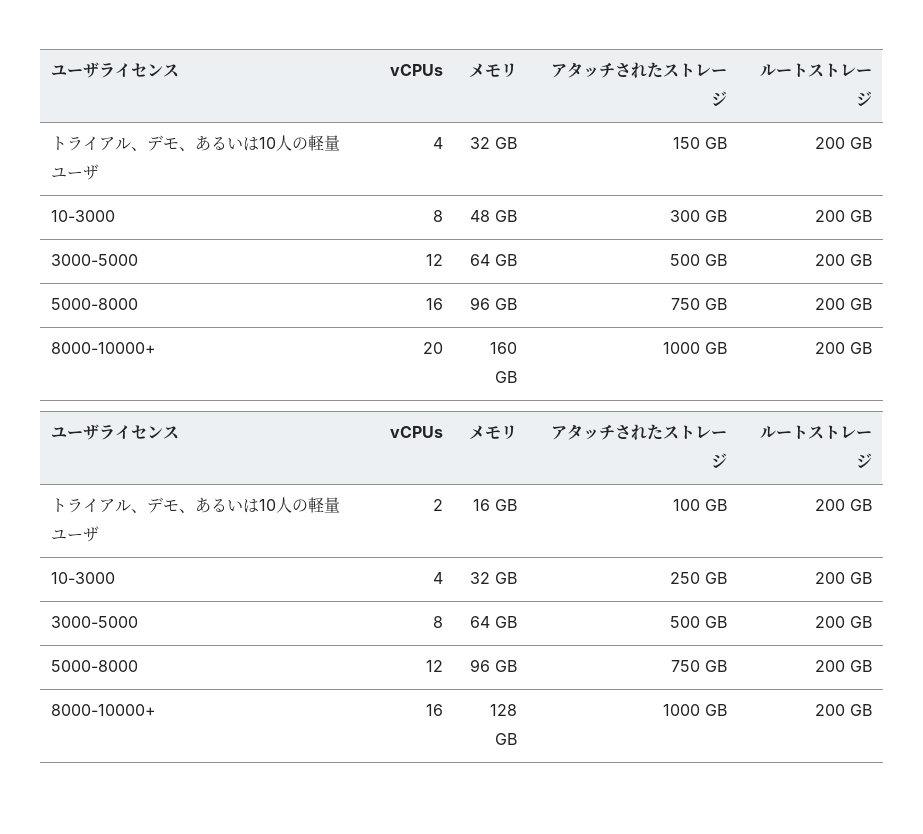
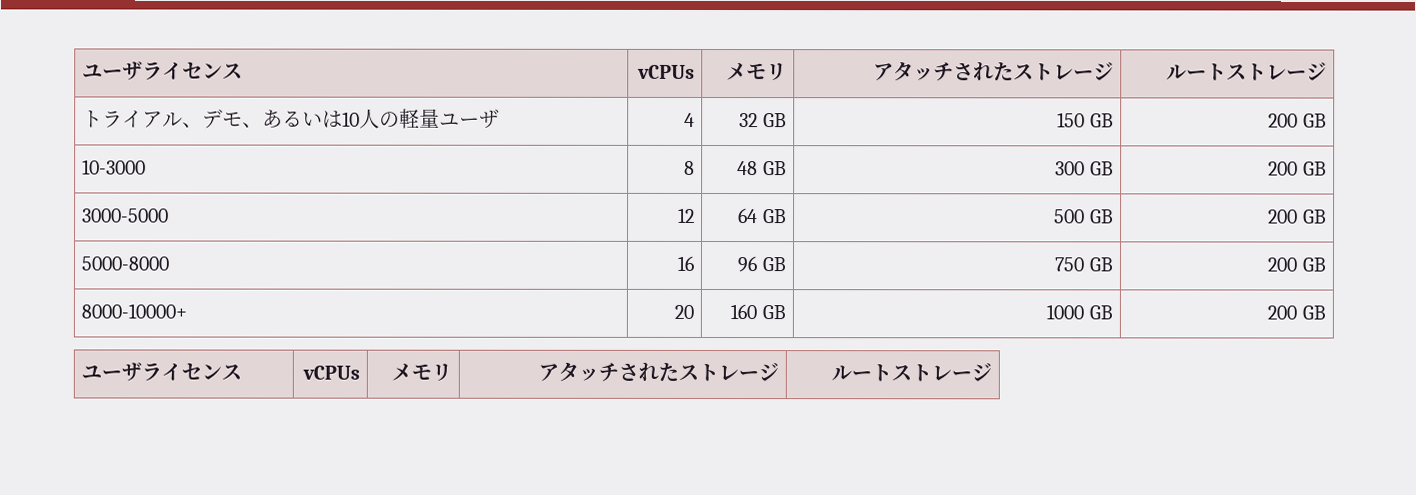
- トライアル、デモ、あるいは10人の軽量ユーザ | 2 | 16 GB | 100 GB | 200 GB
- 10-3000 | 4 | 32 GB | 250 GB | 200 GB
- 3000-5000 | 8 | 64 GB | 500 GB | 200 GB
- 5000-8000 | 12 | 96 GB | 750 GB | 200 GB
- 8000-10000+ | 16 | 128 GB | 1000 GB | 200 GB

